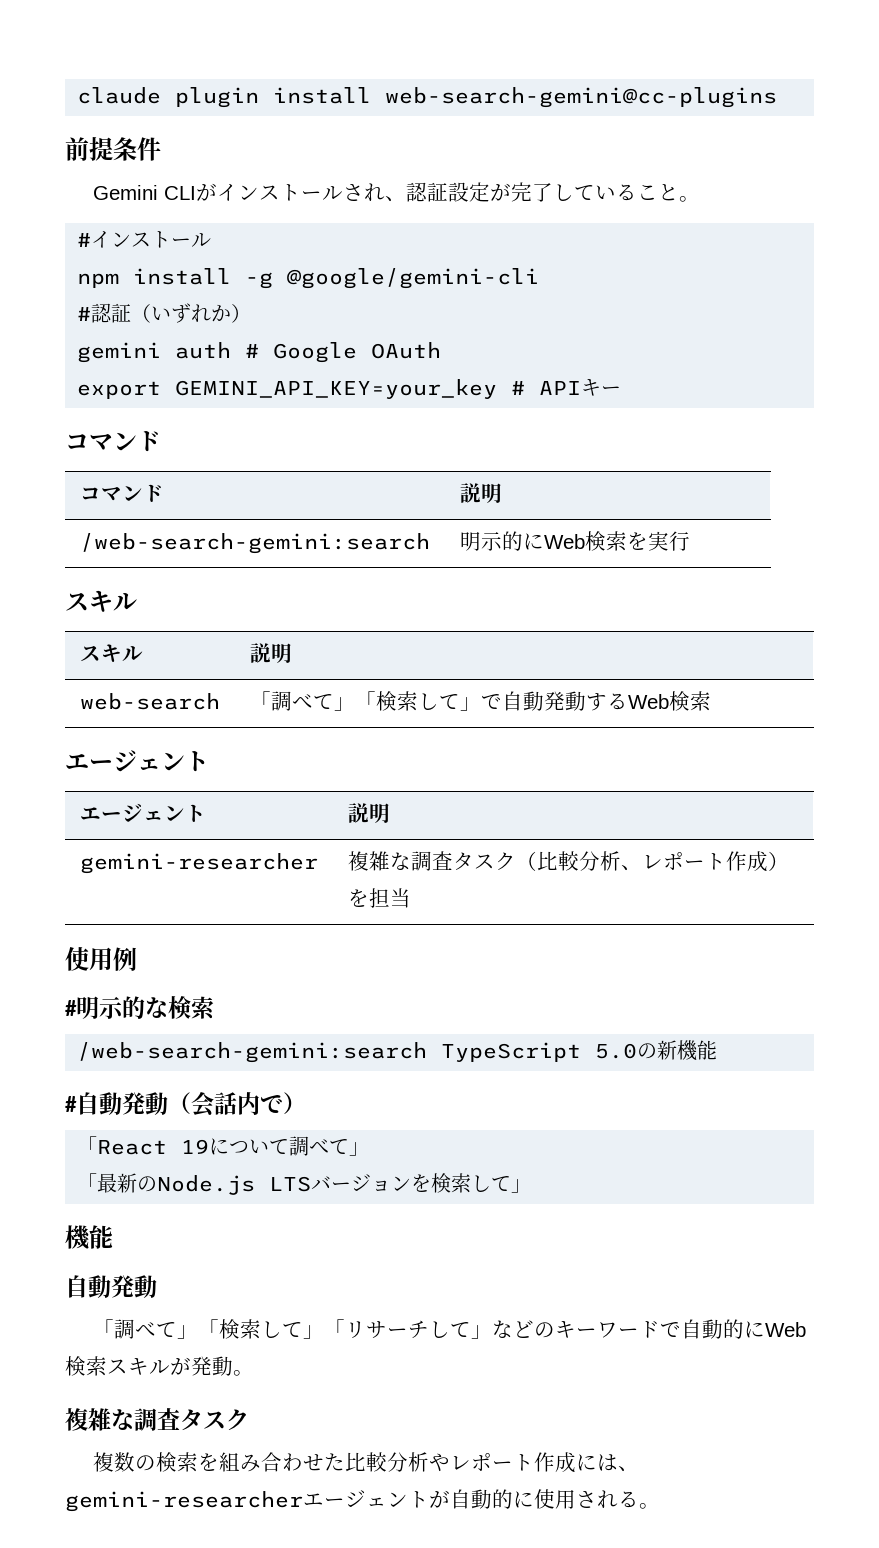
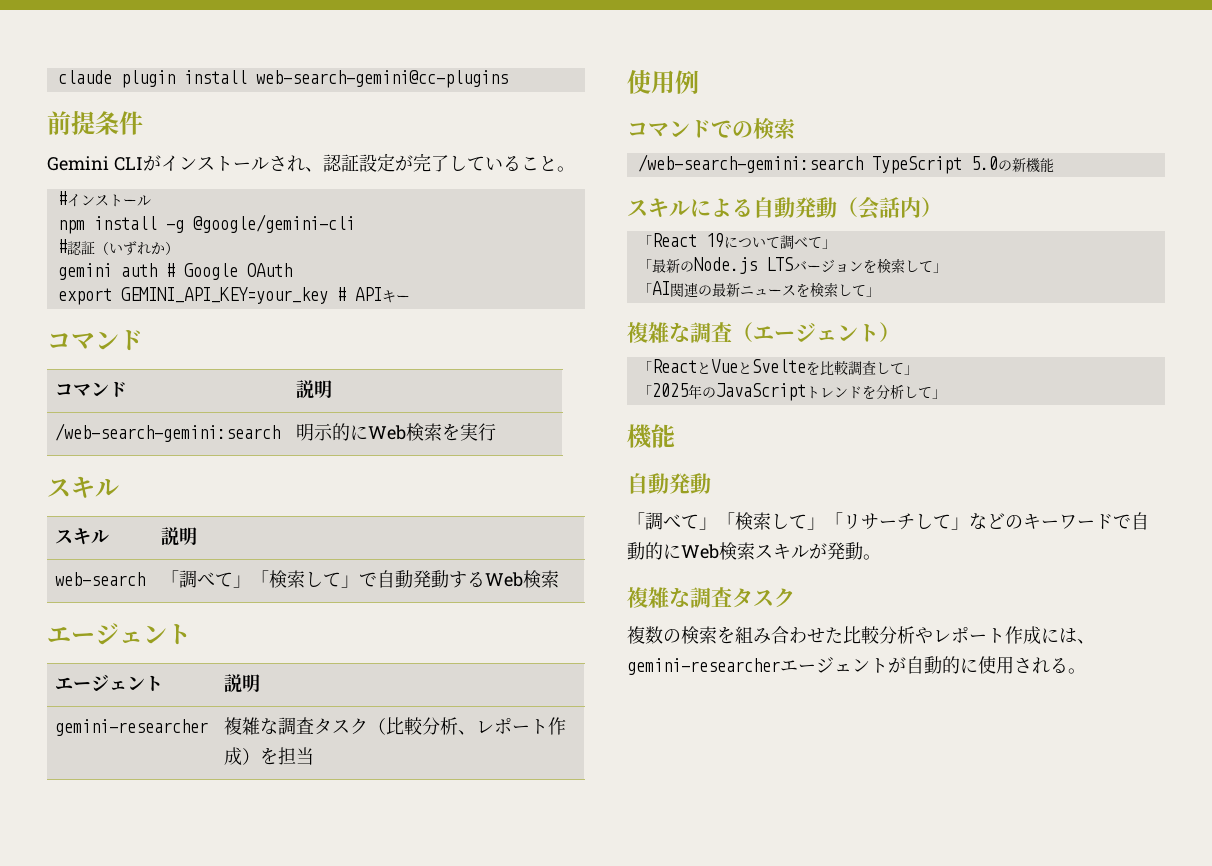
- #明示的な検索
+ コマンドでの検索
- #自動発動（会話内で）
+ スキルによる自動発動（会話内）
+ 「AI関連の最新ニュースを検索して」
+ 複雑な調査（エージェント）
+ 「ReactとVueとSvelteを比較調査して」
+ 「2025年のJavaScriptトレンドを分析して」

